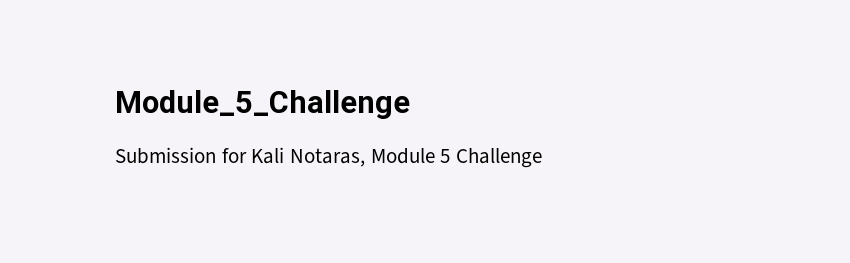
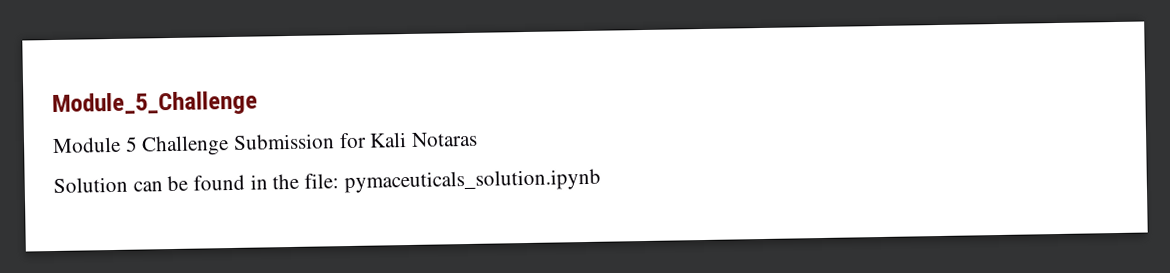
- Submission for Kali Notaras, Module 5 Challenge
+ Module 5 Challenge Submission for Kali Notaras
+ Solution can be found in the file: pymaceuticals_solution.ipynb

